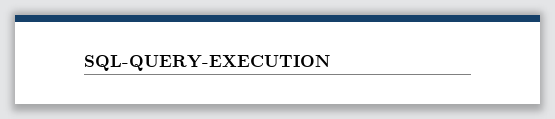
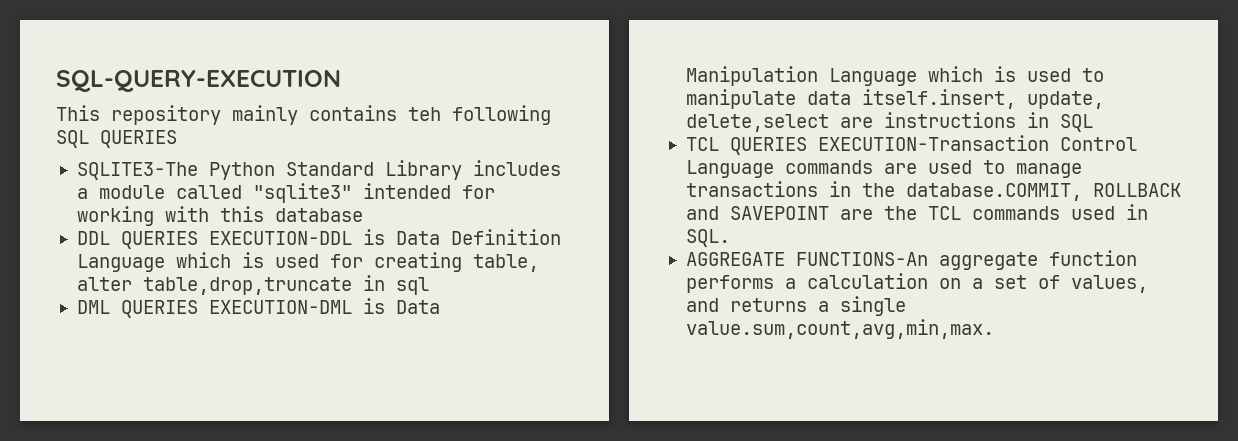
+ This repository mainly contains teh following SQL QUERIES
+ SQLITE3-The Python Standard Library includes a module called "sqlite3" intended for working with this database
+ DDL QUERIES EXECUTION-DDL is Data Definition Language which is used for creating table, alter table,drop,truncate in sql
+ DML QUERIES EXECUTION-DML is Data Manipulation Language which is used to manipulate data itself.insert, update, delete,select are instructions in SQL
+ TCL QUERIES EXECUTION-Transaction Control Language commands are used to manage transactions in the database.COMMIT, ROLLBACK and SAVEPOINT are the TCL commands used in SQL.
+ AGGREGATE FUNCTIONS-An aggregate function performs a calculation on a set of values, and returns a single value.sum,count,avg,min,max.

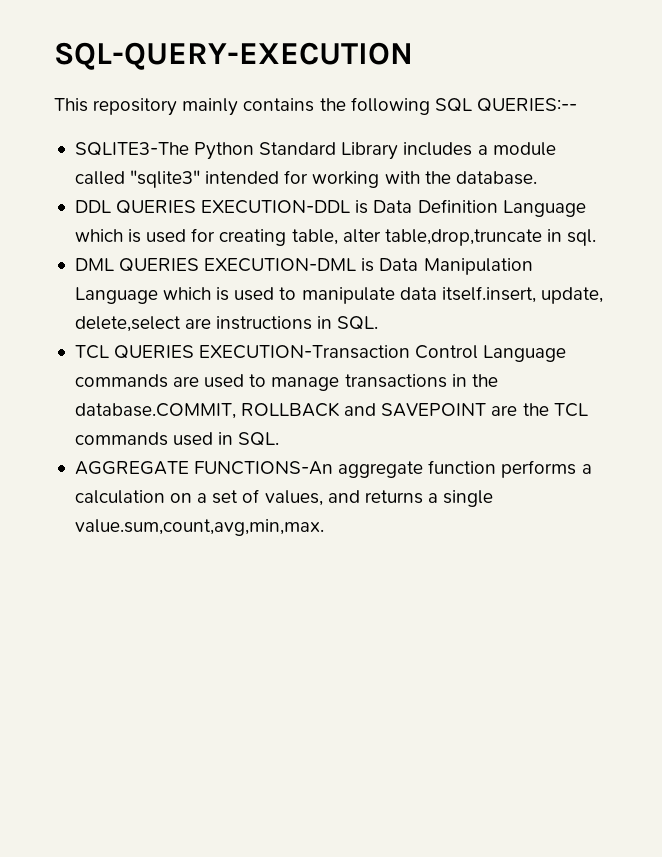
- This repository mainly contains teh following SQL QUERIES
+ This repository mainly contains the following SQL QUERIES:--
- SQLITE3-The Python Standard Library includes a module called "sqlite3" intended for working with this database
+ SQLITE3-The Python Standard Library includes a module called "sqlite3" intended for working with the database.
- DDL QUERIES EXECUTION-DDL is Data Definition Language which is used for creating table, alter table,drop,truncate in sql
+ DDL QUERIES EXECUTION-DDL is Data Definition Language which is used for creating table, alter table,drop,truncate in sql.
- DML QUERIES EXECUTION-DML is Data Manipulation Language which is used to manipulate data itself.insert, update, delete,select are instructions in SQL
+ DML QUERIES EXECUTION-DML is Data Manipulation Language which is used to manipulate data itself.insert, update, delete,select are instructions in SQL.

